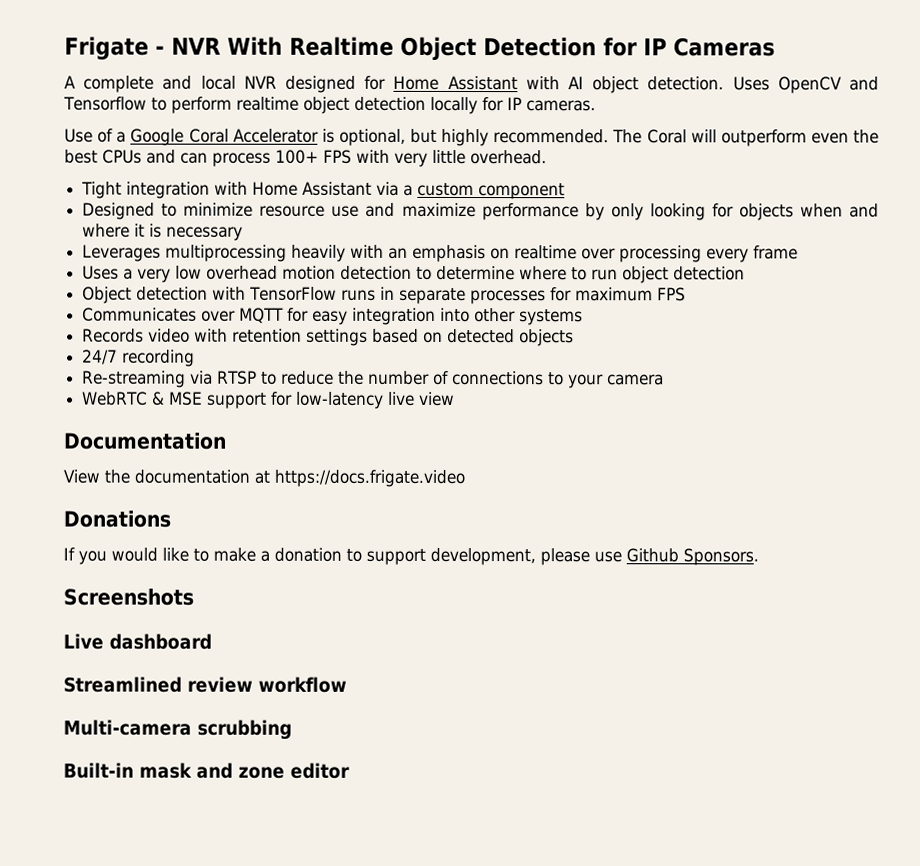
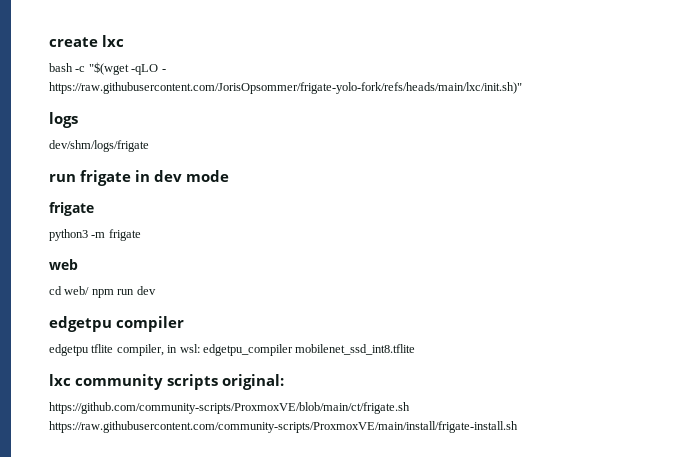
- Frigate - NVR With Realtime Object Detection for IP Cameras
- A complete and local NVR designed for Home Assistant with AI object detection. Uses OpenCV and Tensorflow to perform realtime object detection locally for IP cameras.
- Use of a Google Coral Accelerator is optional, but highly recommended. The Coral will outperform even the best CPUs and can process 100+ FPS with very little overhead.
- Tight integration with Home Assistant via a custom component
- Designed to minimize resource use and maximize performance by only looking for objects when and where it is necessary
- Leverages multiprocessing heavily with an emphasis on realtime over processing every frame
- Uses a very low overhead motion detection to determine where to run object detection
- Object detection with TensorFlow runs in separate processes for maximum FPS
- Communicates over MQTT for easy integration into other systems
- Records video with retention settings based on detected objects
- 24/7 recording
- Re-streaming via RTSP to reduce the number of connections to your camera
- WebRTC & MSE support for low-latency live view
- Documentation
- View the documentation at https://docs.frigate.video
- Donations
- If you would like to make a donation to support development, please use Github Sponsors.
- Screenshots
- Live dashboard
- Streamlined review workflow
- Multi-camera scrubbing
- Built-in mask and zone editor
+ create lxc
+ bash -c "$(wget -qLO - https://raw.githubusercontent.com/JorisOpsommer/frigate-yolo-fork/refs/heads/main/lxc/init.sh)"
+ logs
+ dev/shm/logs/frigate
+ run frigate in dev mode
+ frigate
+ python3 -m frigate
+ web
+ cd web/ npm run dev
+ edgetpu compiler
+ edgetpu tflite compiler, in wsl: edgetpu_compiler mobilenet_ssd_int8.tflite
+ lxc community scripts original:
+ https://github.com/community-scripts/ProxmoxVE/blob/main/ct/frigate.sh https://raw.githubusercontent.com/community-scripts/ProxmoxVE/main/install/frigate-install.sh

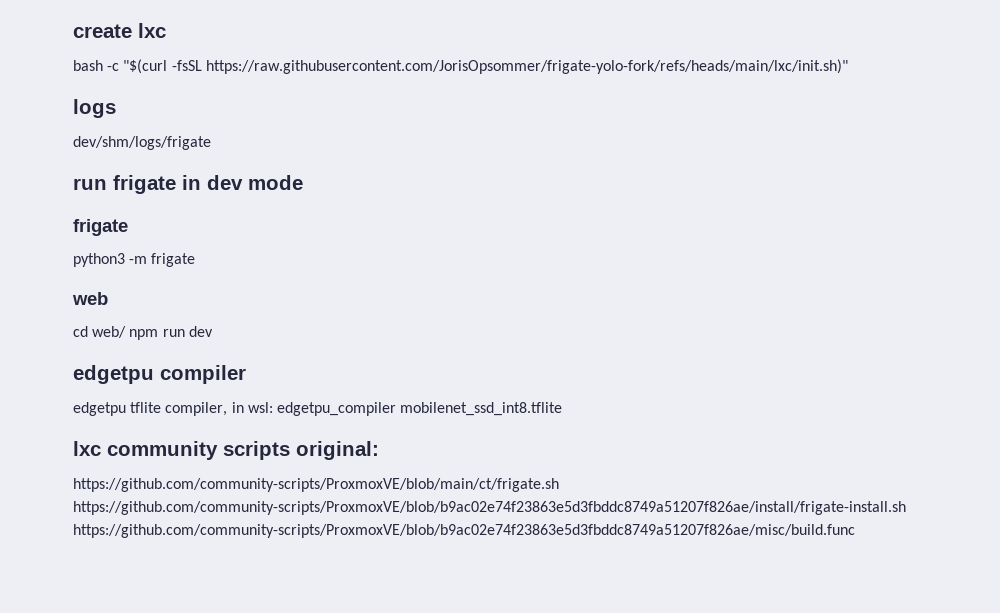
- bash -c "$(wget -qLO - https://raw.githubusercontent.com/JorisOpsommer/frigate-yolo-fork/refs/heads/main/lxc/init.sh)"
+ bash -c "$(curl -fsSL https://raw.githubusercontent.com/JorisOpsommer/frigate-yolo-fork/refs/heads/main/lxc/init.sh)"
- https://github.com/community-scripts/ProxmoxVE/blob/main/ct/frigate.sh https://raw.githubusercontent.com/community-scripts/ProxmoxVE/main/install/frigate-install.sh
+ https://github.com/community-scripts/ProxmoxVE/blob/main/ct/frigate.sh https://github.com/community-scripts/ProxmoxVE/blob/b9ac02e74f23863e5d3fbddc8749a51207f826ae/install/frigate-install.sh https://github.com/community-scripts/ProxmoxVE/blob/b9ac02e74f23863e5d3fbddc8749a51207f826ae/misc/build.func

